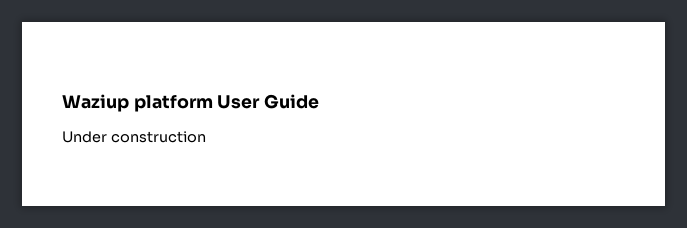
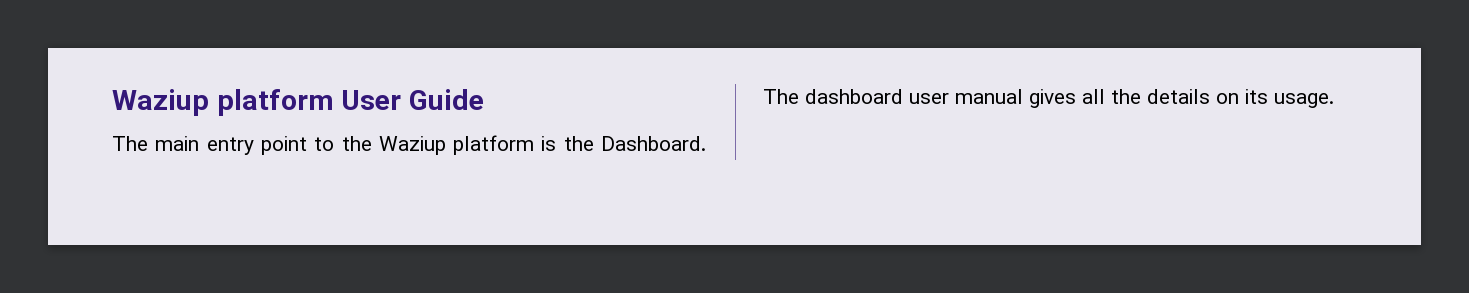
- Under construction
+ The main entry point to the Waziup platform is the Dashboard. The dashboard user manual gives all the details on its usage.

